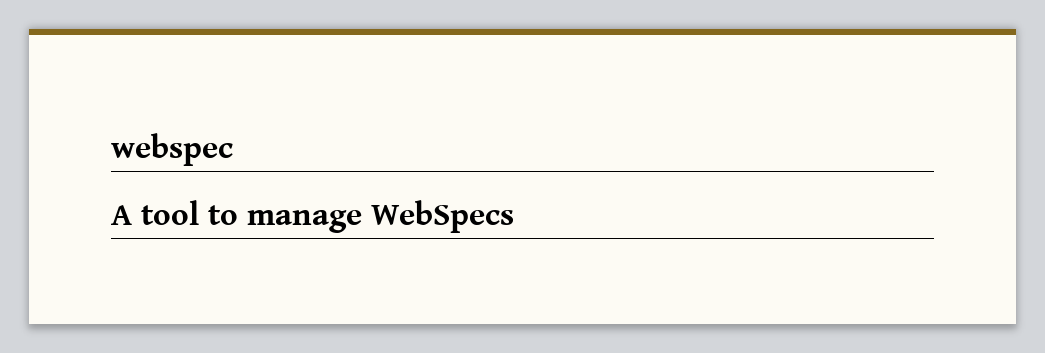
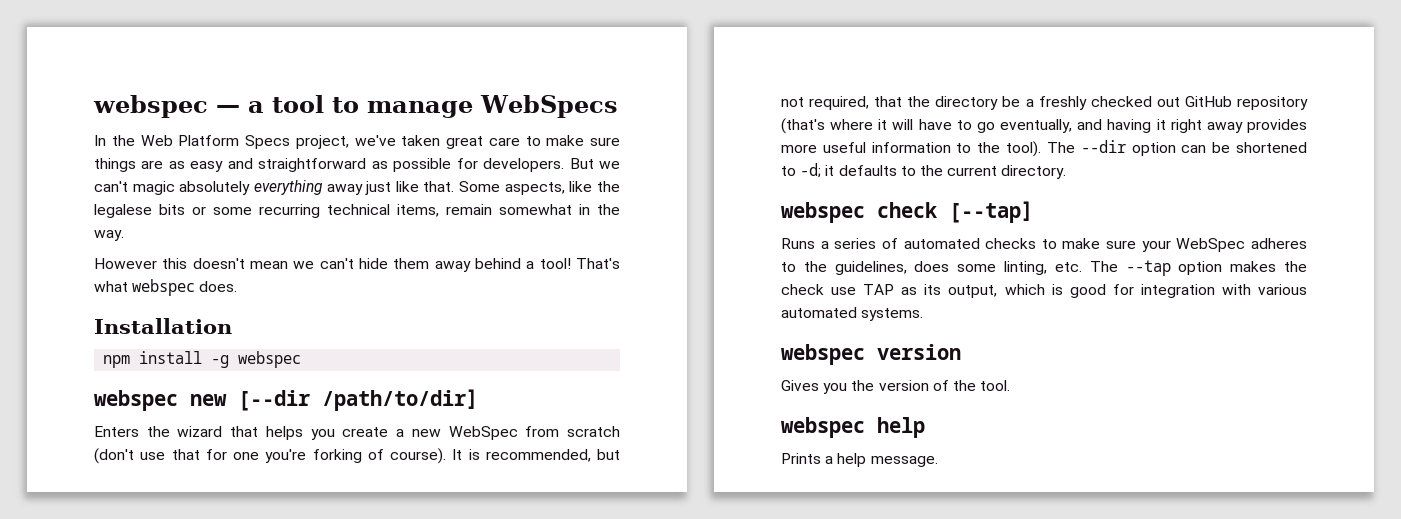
- webspec
- A tool to manage WebSpecs
+ webspec — a tool to manage WebSpecs
+ In the Web Platform Specs project, we've taken great care to make sure things are as easy and straightforward as possible for developers. But we can't magic absolutely everything away just like that. Some aspects, like the legalese bits or some recurring technical items, remain somewhat in the way.
+ However this doesn't mean we can't hide them away behind a tool! That's what webspec does.
+ Installation
+ npm install -g webspec
+ webspec new [--dir /path/to/dir]
+ Enters the wizard that helps you create a new WebSpec from scratch (don't use that for one you're forking of course). It is recommended, but not required, that the directory be a freshly checked out GitHub repository (that's where it will have to go eventually, and having it right away provides more useful information to the tool). The --dir option can be shortened to -d; it defaults to the current directory.
+ webspec check [--tap]
+ Runs a series of automated checks to make sure your WebSpec adheres to the guidelines, does some linting, etc. The --tap option makes the check use TAP as its output, which is good for integration with various automated systems.
+ webspec version
+ Gives you the version of the tool.
+ webspec help
+ Prints a help message.

